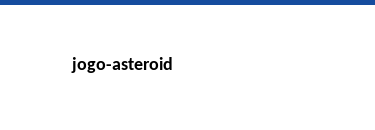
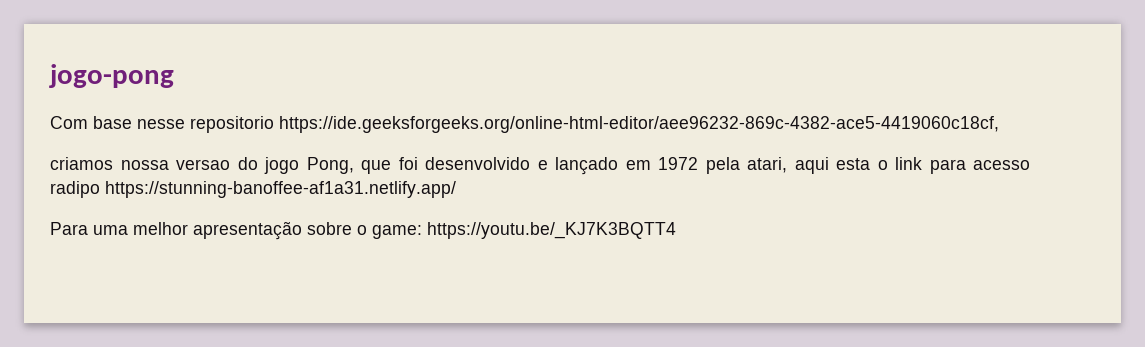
- jogo-asteroid
+ jogo-pong
+ Com base nesse repositorio https://ide.geeksforgeeks.org/online-html-editor/aee96232-869c-4382-ace5-4419060c18cf,
+ criamos nossa versao do jogo Pong, que foi desenvolvido e lançado em 1972 pela atari, aqui esta o link para acesso radipo https://stunning-banoffee-af1a31.netlify.app/
+ Para uma melhor apresentação sobre o game: https://youtu.be/_KJ7K3BQTT4

